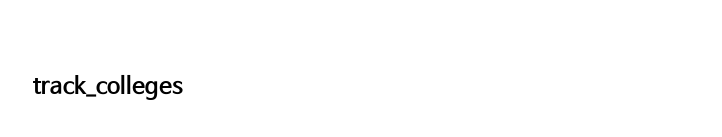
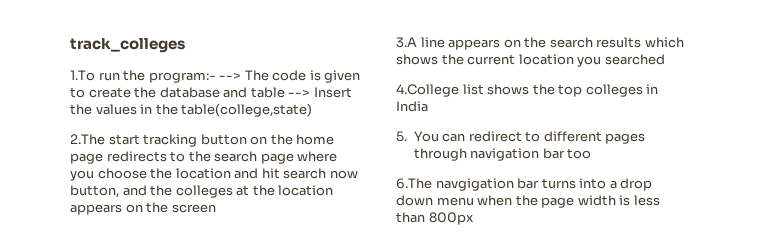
+ 1.To run the program:- --> The code is given to create the database and table --> Insert the values in the table(college,state)
+ 2.The start tracking button on the home page redirects to the search page where you choose the location and hit search now button, and the colleges at the location appears on the screen
+ 3.A line appears on the search results which shows the current location you searched
+ 4.College list shows the top colleges in India
+ 5. You can redirect to different pages through navigation bar too
+ 6.The navgigation bar turns into a drop down menu when the page width is less than 800px

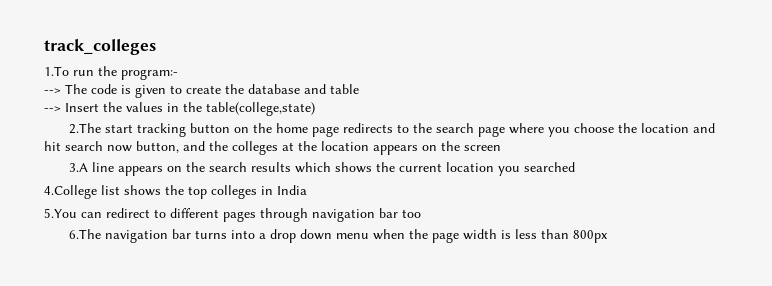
- 1.To run the program:- --> The code is given to create the database and table --> Insert the values in the table(college,state)
+ 1.To run the program:-
+ --> The code is given to create the database and table
+ --> Insert the values in the table(college,state)
- 5. You can redirect to different pages through navigation bar too
+ 5.You can redirect to different pages through navigation bar too
- 6.The navgigation bar turns into a drop down menu when the page width is less than 800px
+ 6.The navigation bar turns into a drop down menu when the page width is less than 800px

